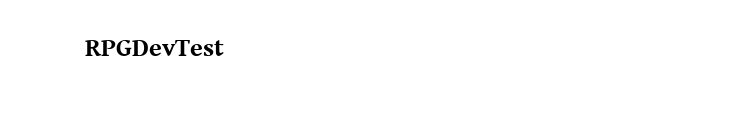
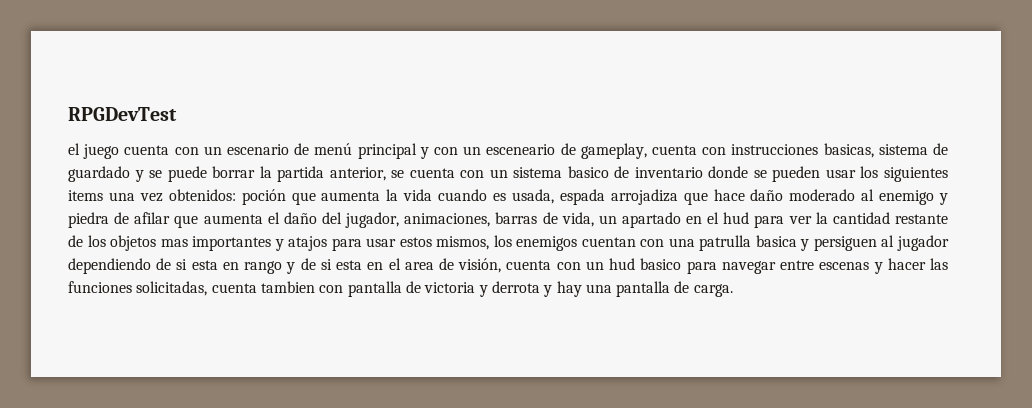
+ el juego cuenta con un escenario de menú principal y con un esceneario de gameplay, cuenta con instrucciones basicas, sistema de guardado y se puede borrar la partida anterior, se cuenta con un sistema basico de inventario donde se pueden usar los siguientes items una vez obtenidos: poción que aumenta la vida cuando es usada, espada arrojadiza que hace daño moderado al enemigo y piedra de afilar que aumenta el daño del jugador, animaciones, barras de vida, un apartado en el hud para ver la cantidad restante de los objetos mas importantes y atajos para usar estos mismos, los enemigos cuentan con una patrulla basica y persiguen al jugador dependiendo de si esta en rango y de si esta en el area de visión, cuenta con un hud basico para navegar entre escenas y hacer las funciones solicitadas, cuenta tambien con pantalla de victoria y derrota y hay una pantalla de carga.

